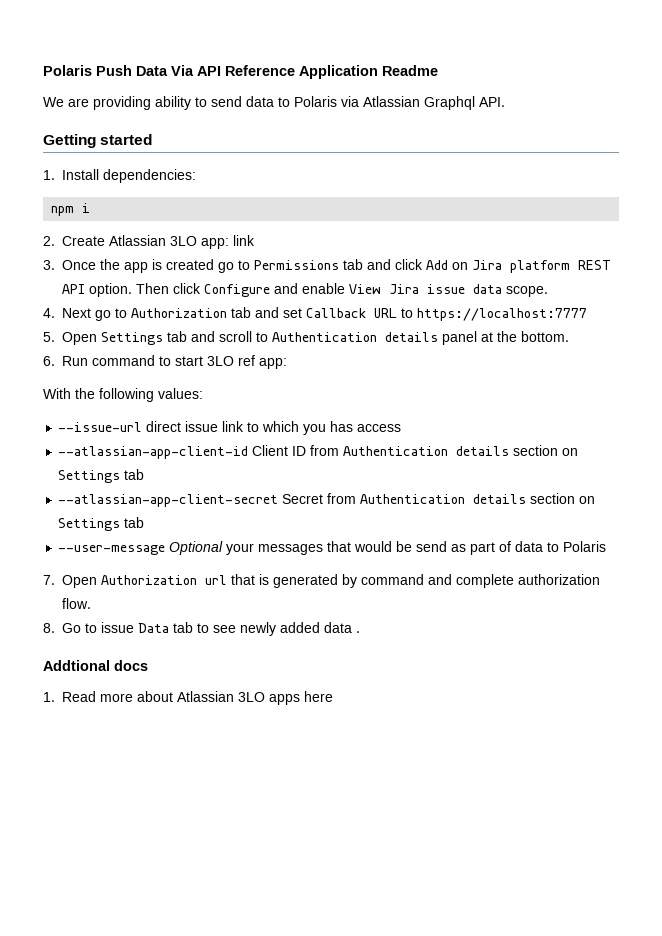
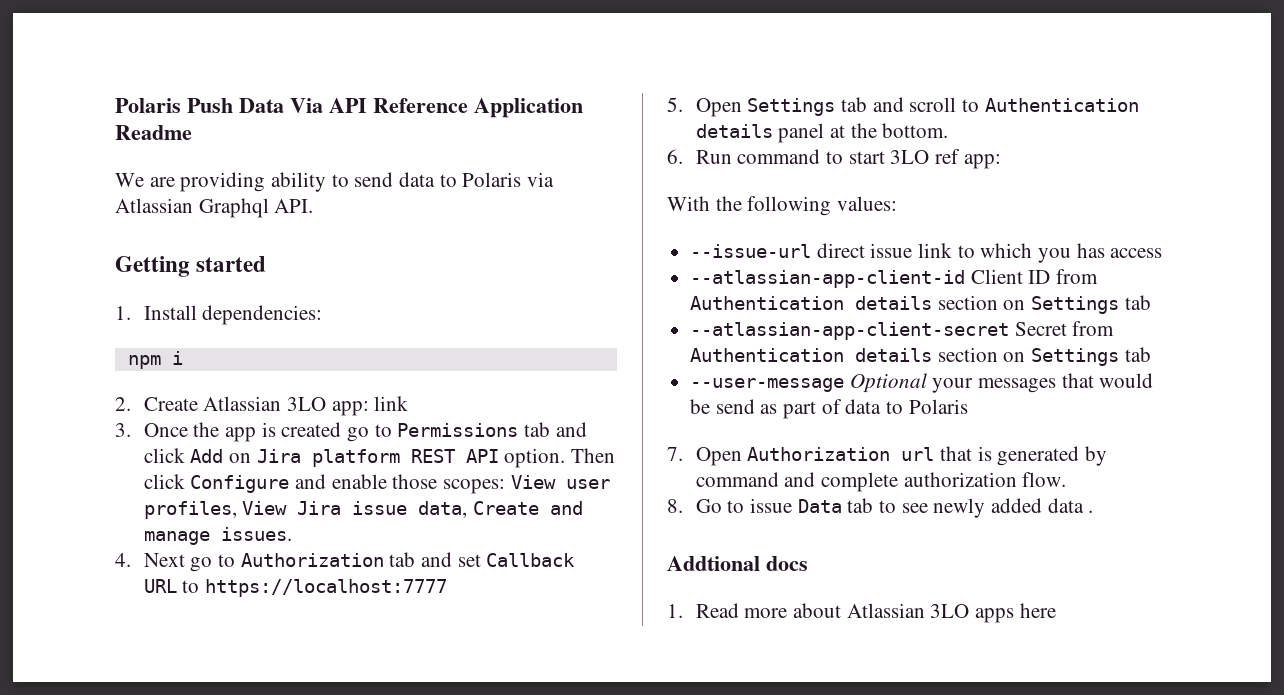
- Then click Configure and enable View Jira issue data scope.
+ Then click Configure and enable those scopes: View user profiles, View Jira issue data, Create and manage issues.

